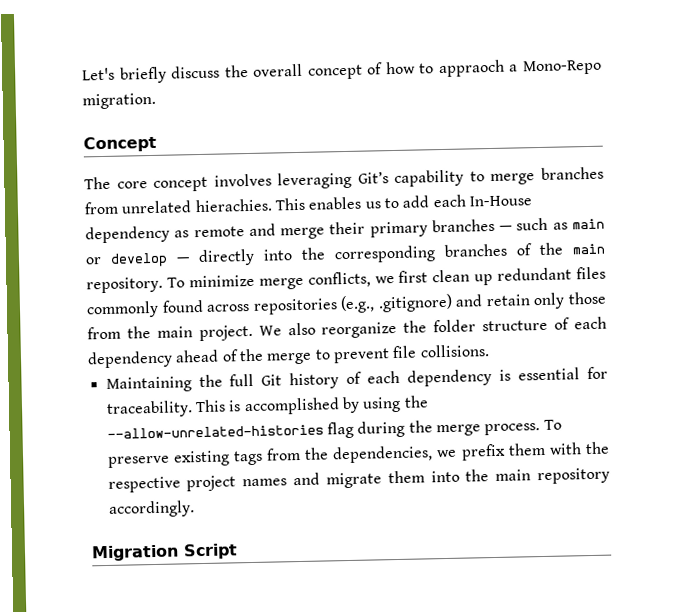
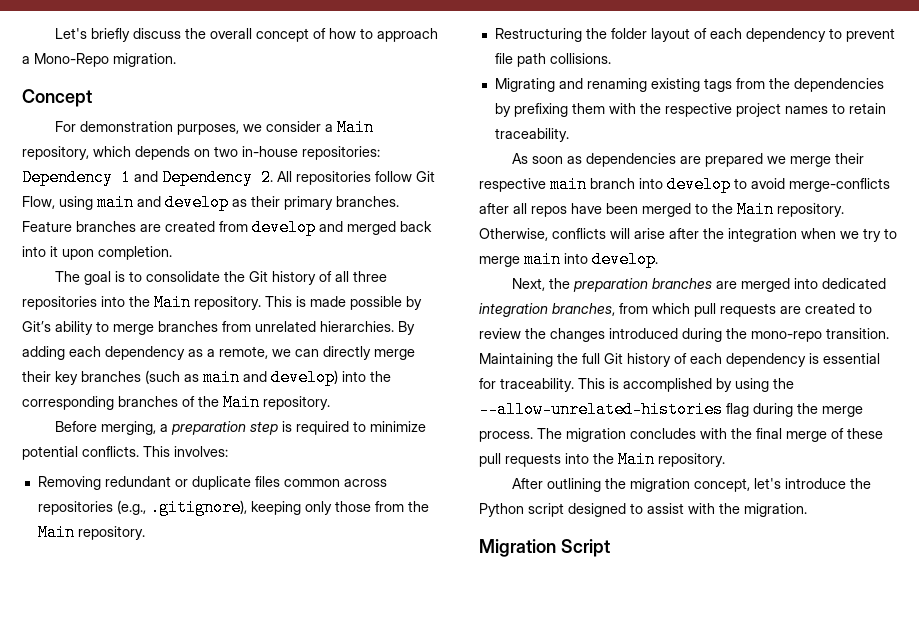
- Let's briefly discuss the overall concept of how to appraoch a Mono-Repo migration.
+ Let's briefly discuss the overall concept of how to approach a Mono-Repo migration.
- The core concept involves leveraging Git’s capability to merge branches from unrelated hierachies. This enables us to add each In-House dependency as remote and merge their primary branches — such as main or develop — directly into the corresponding branches of the main repository. To minimize merge conflicts, we first clean up redundant files commonly found across repositories (e.g., .gitignore) and retain only those from the main project. We also reorganize the folder structure of each dependency ahead of the merge to prevent file collisions.
+ For demonstration purposes, we consider a Main repository, which depends on two in-house repositories: Dependency 1 and Dependency 2. All repositories follow Git Flow, using main and develop as their primary branches. Feature branches are created from develop and merged back into it upon completion.
+ The goal is to consolidate the Git history of all three repositories into the Main repository. This is made possible by Git’s ability to merge branches from unrelated hierarchies. By adding each dependency as a remote, we can directly merge their key branches (such as main and develop) into the corresponding branches of the Main repository.
+ Before merging, a preparation step is required to minimize potential conflicts. This involves:
+ Removing redundant or duplicate files common across repositories (e.g., .gitignore), keeping only those from the Main repository.
+ Restructuring the folder layout of each dependency to prevent file path collisions.
+ Migrating and renaming existing tags from the dependencies by prefixing them with the respective project names to retain traceability.
+ As soon as dependencies are prepared we merge their respective main branch into develop to avoid merge-conflicts after all repos have been merged to the Main repository. Otherwise, conflicts will arise after the integration when we try to merge main into develop.
+ Next, the preparation branches are merged into dedicated integration branches, from which pull requests are created to review the changes introduced during the mono-repo transition.
- To preserve existing tags from the dependencies, we prefix them with the respective project names and migrate them into the main repository accordingly.
+ The migration concludes with the final merge of these pull requests into the Main repository.
+ After outlining the migration concept, let's introduce the Python script designed to assist with the migration.

